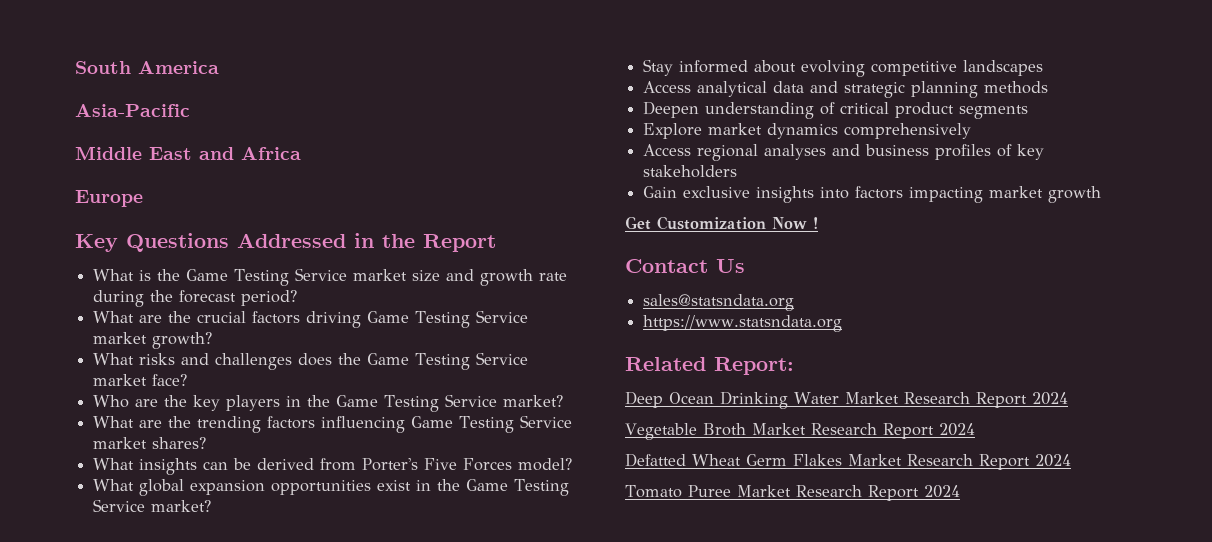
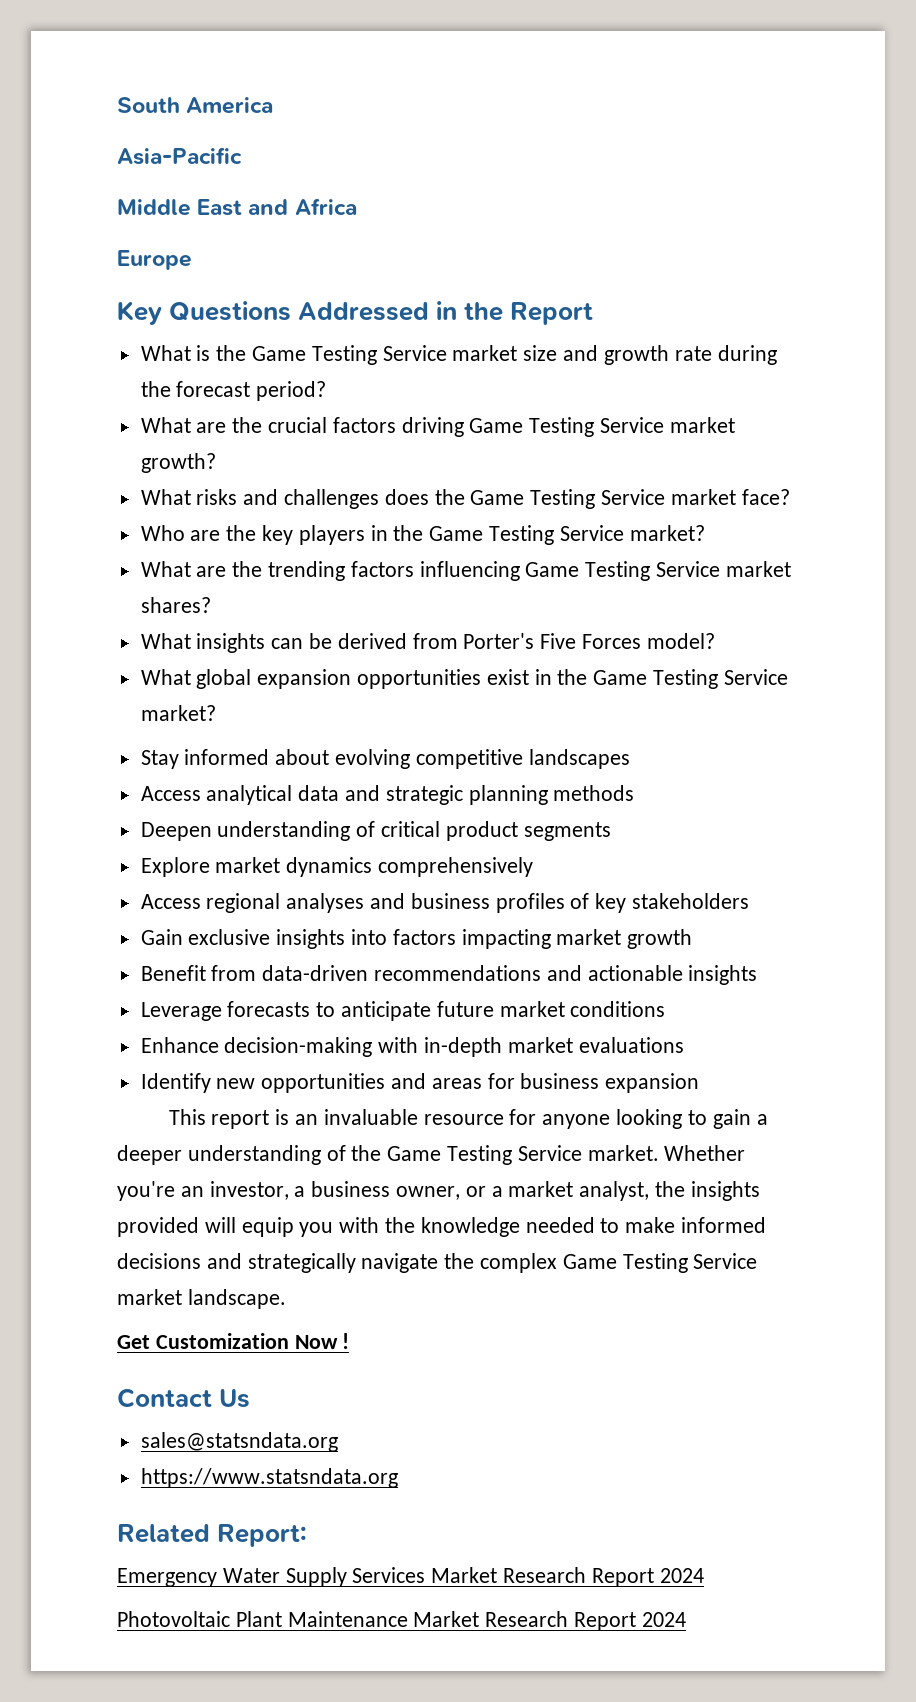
+ Benefit from data-driven recommendations and actionable insights
+ Leverage forecasts to anticipate future market conditions
+ Enhance decision-making with in-depth market evaluations
+ Identify new opportunities and areas for business expansion
+ This report is an invaluable resource for anyone looking to gain a deeper understanding of the Game Testing Service market. Whether you're an investor, a business owner, or a market analyst, the insights provided will equip you with the knowledge needed to make informed decisions and strategically navigate the complex Game Testing Service market landscape.
- Deep Ocean Drinking Water Market Research Report 2024
- Vegetable Broth Market Research Report 2024
- Defatted Wheat Germ Flakes Market Research Report 2024
- Tomato Puree Market Research Report 2024
+ Emergency Water Supply Services Market Research Report 2024
+ Photovoltaic Plant Maintenance Market Research Report 2024

